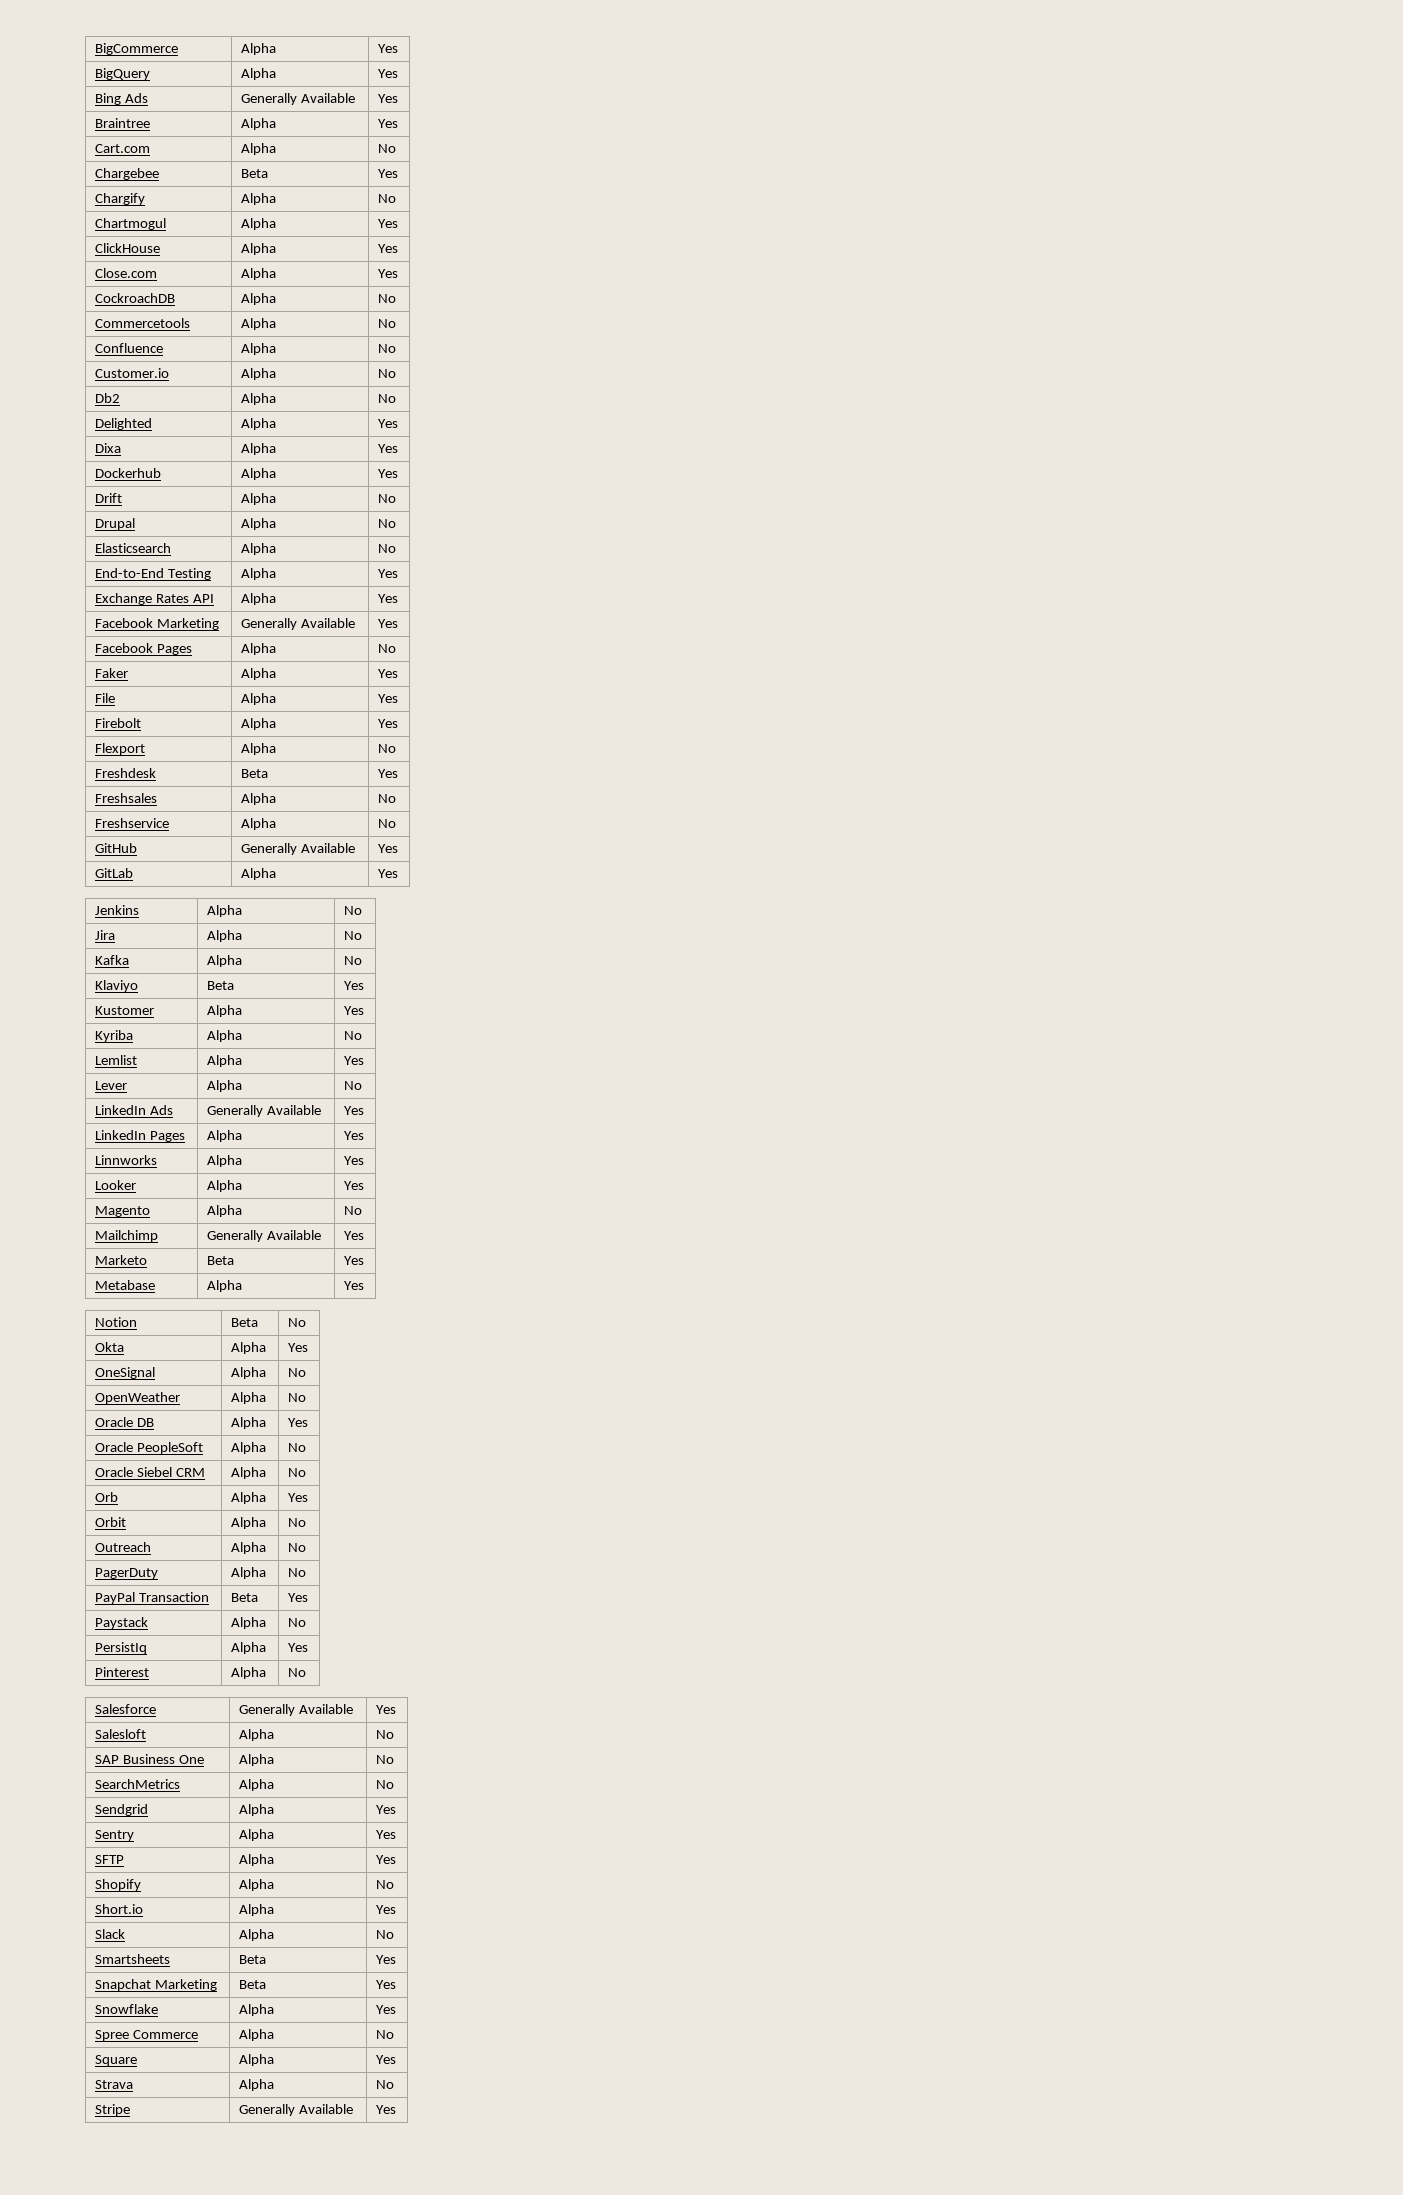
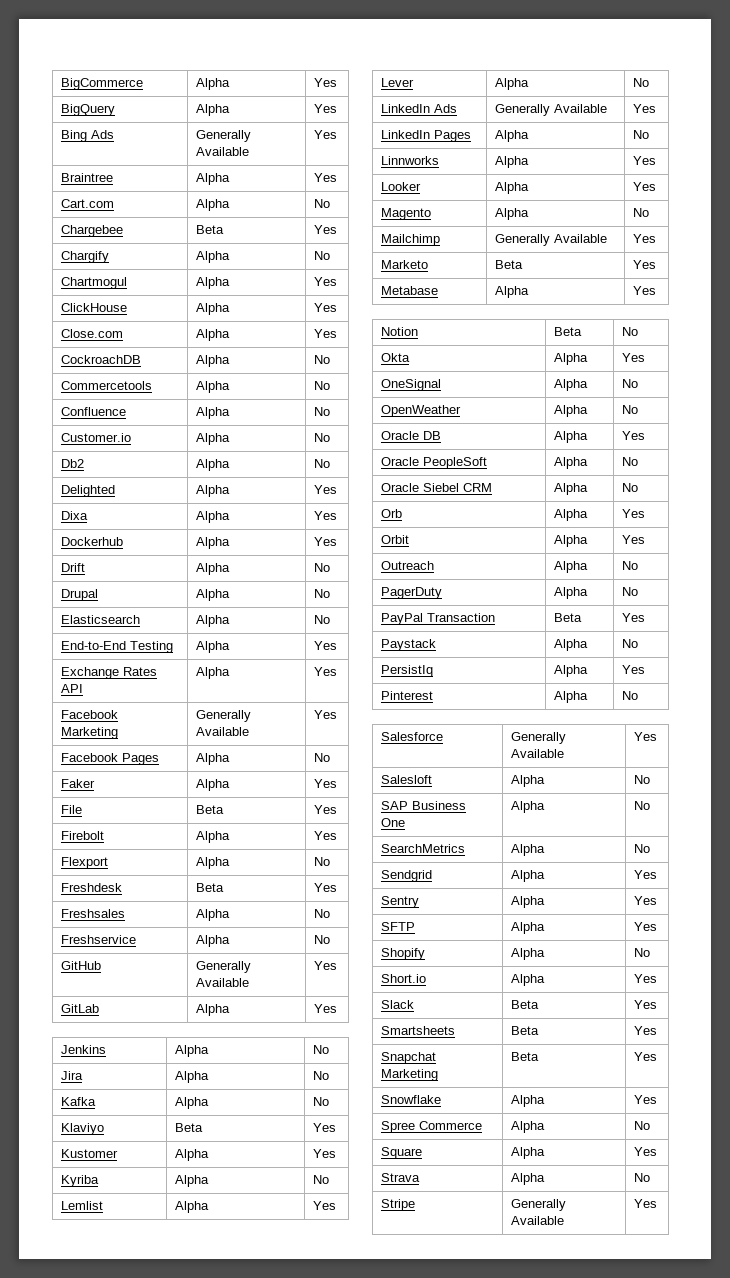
- File | Alpha | Yes
+ File | Beta | Yes
- LinkedIn Pages | Alpha | Yes
+ LinkedIn Pages | Alpha | No
- Orbit | Alpha | No
+ Orbit | Alpha | Yes
- Slack | Alpha | No
+ Slack | Beta | Yes

